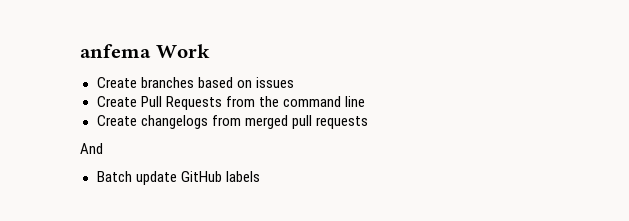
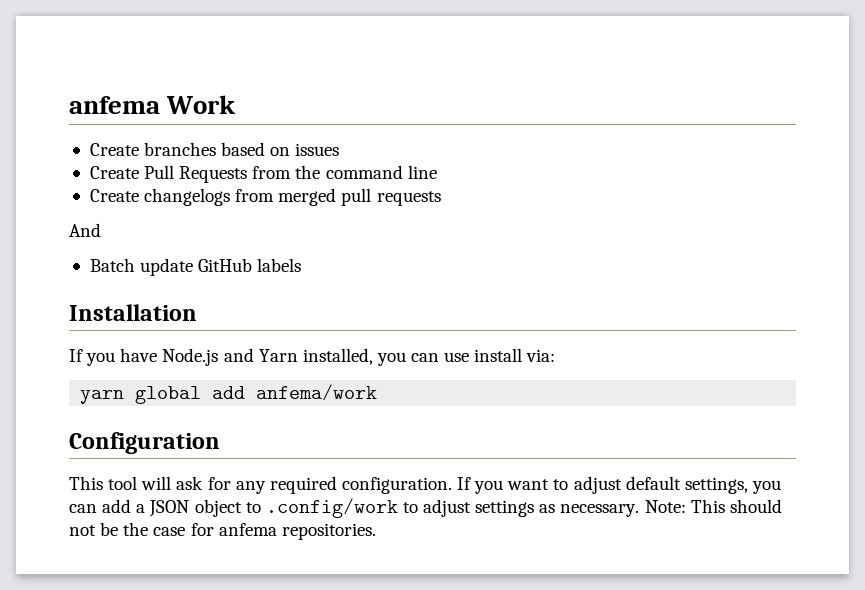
+ Installation
+ If you have Node.js and Yarn installed, you can use install via:
+ yarn global add anfema/work
+ Configuration
+ This tool will ask for any required configuration. If you want to adjust default settings, you can add a JSON object to .config/work to adjust settings as necessary. Note: This should not be the case for anfema repositories.

